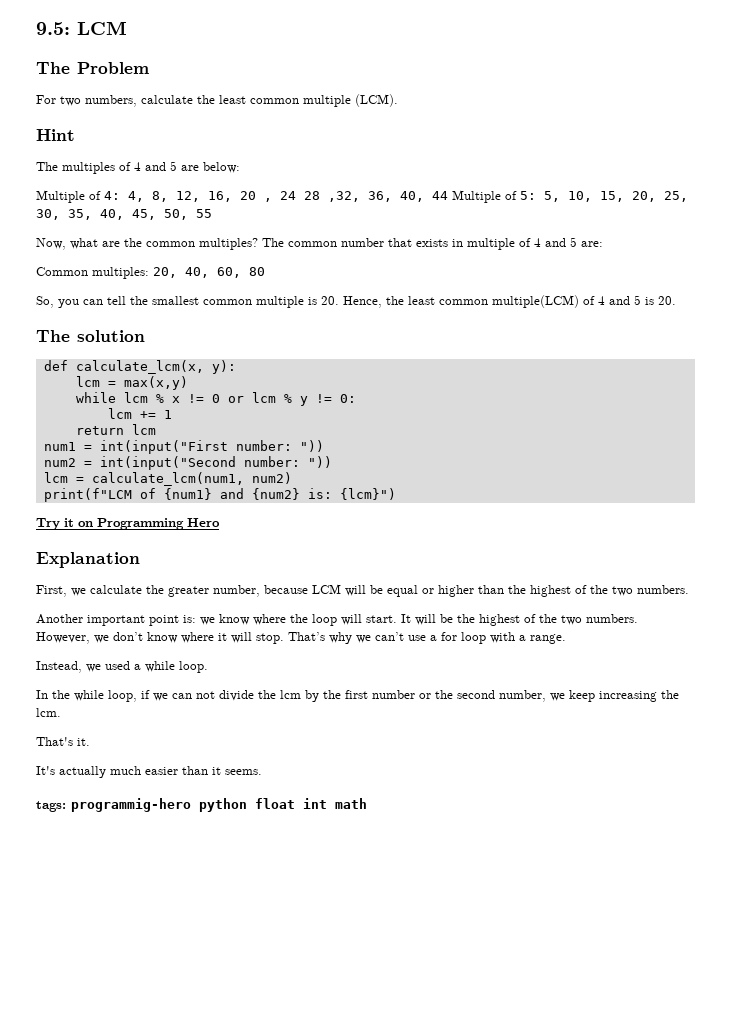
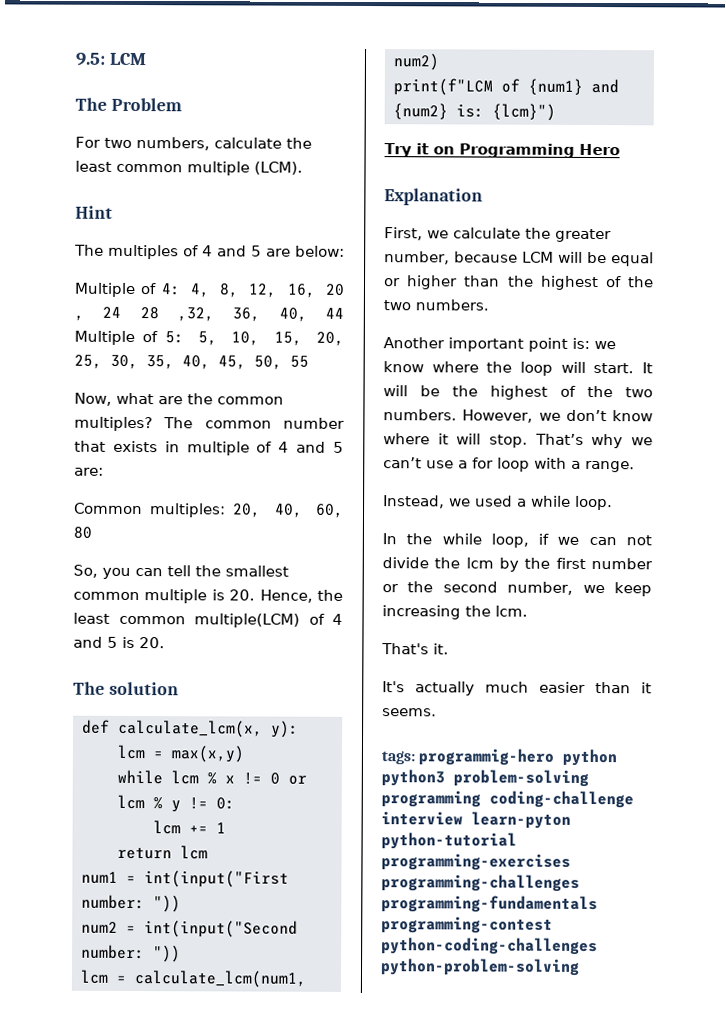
- tags: programmig-hero python float int math
+ tags: programmig-hero python python3 problem-solving programming coding-challenge interview learn-pyton python-tutorial programming-exercises programming-challenges programming-fundamentals programming-contest python-coding-challenges python-problem-solving

